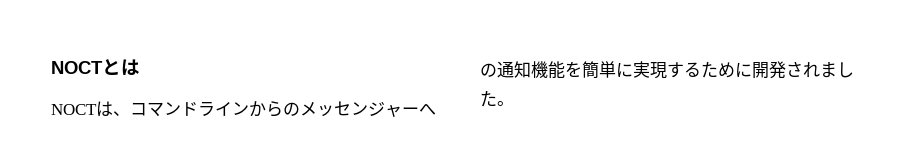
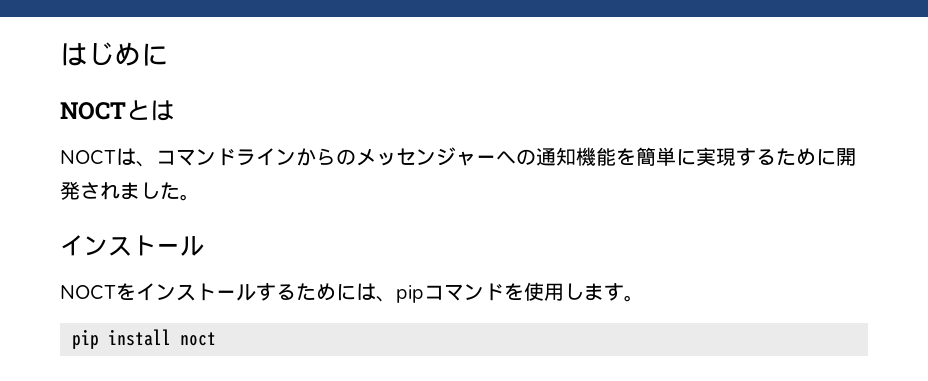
+ はじめに
  NOCTは、コマンドラインからのメッセンジャーへの通知機能を簡単に実現するために開発されました。
+ インストール
+ NOCTをインストールするためには、pipコマンドを使用します。
+ pip install noct

